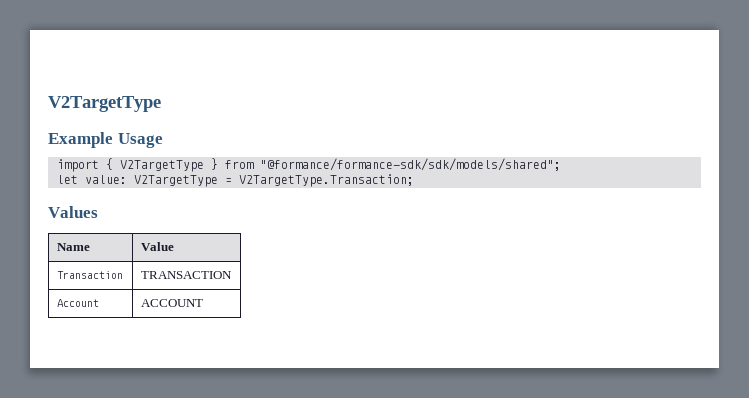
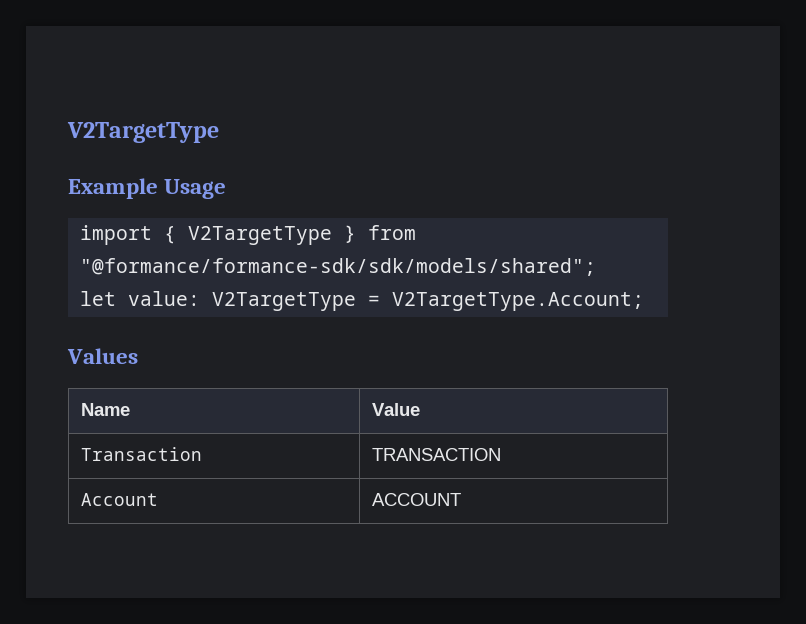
- let value: V2TargetType = V2TargetType.Transaction;
+ let value: V2TargetType = V2TargetType.Account;

